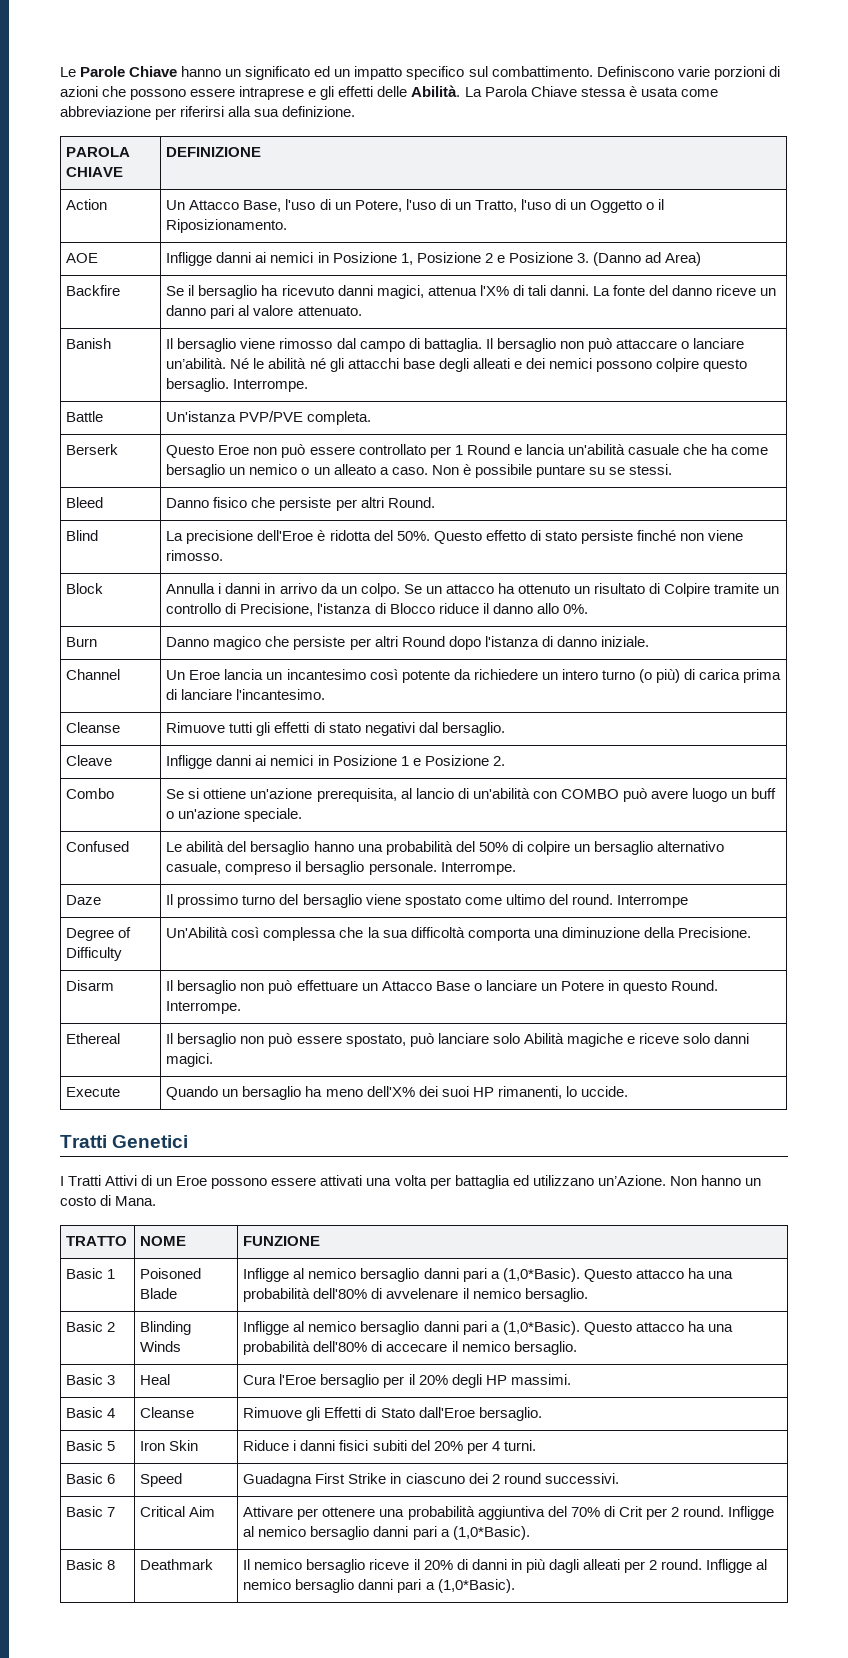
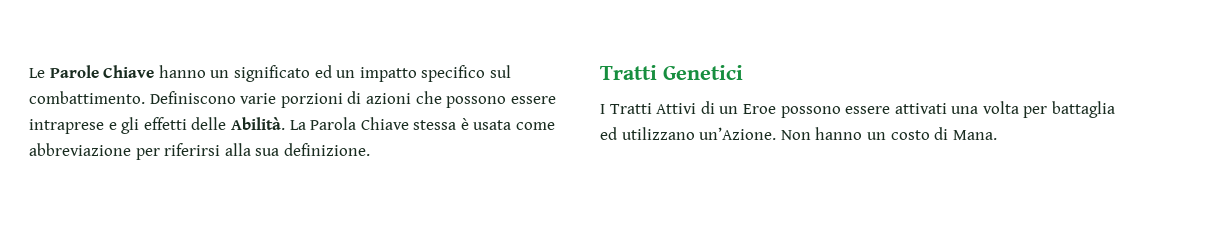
- PAROLA CHIAVE | DEFINIZIONE
- Action | Un Attacco Base, l'uso di un Potere, l'uso di un Tratto, l'uso di un Oggetto o il Riposizionamento.
- AOE | Infligge danni ai nemici in Posizione 1, Posizione 2 e Posizione 3. (Danno ad Area)
- Backfire | Se il bersaglio ha ricevuto danni magici, attenua l'X% di tali danni. La fonte del danno riceve un danno pari al valore attenuato.
- Banish | Il bersaglio viene rimosso dal campo di battaglia. Il bersaglio non può attaccare o lanciare un’abilità. Né le abilità né gli attacchi base degli alleati e dei nemici possono colpire questo bersaglio. Interrompe.
- Battle | Un'istanza PVP/PVE completa.
- Berserk | Questo Eroe non può essere controllato per 1 Round e lancia un'abilità casuale che ha come bersaglio un nemico o un alleato a caso. Non è possibile puntare su se stessi.
- Bleed | Danno fisico che persiste per altri Round.
- Blind | La precisione dell'Eroe è ridotta del 50%. Questo effetto di stato persiste finché non viene rimosso.
- Block | Annulla i danni in arrivo da un colpo. Se un attacco ha ottenuto un risultato di Colpire tramite un controllo di Precisione, l'istanza di Blocco riduce il danno allo 0%.
- Burn | Danno magico che persiste per altri Round dopo l'istanza di danno iniziale.
- Channel | Un Eroe lancia un incantesimo così potente da richiedere un intero turno (o più) di carica prima di lanciare l'incantesimo.
- Cleanse | Rimuove tutti gli effetti di stato negativi dal bersaglio.
- Cleave | Infligge danni ai nemici in Posizione 1 e Posizione 2.
- Combo | Se si ottiene un'azione prerequisita, al lancio di un'abilità con COMBO può avere luogo un buff o un'azione speciale.
- Confused | Le abilità del bersaglio hanno una probabilità del 50% di colpire un bersaglio alternativo casuale, compreso il bersaglio personale. Interrompe.
- Daze | Il prossimo turno del bersaglio viene spostato come ultimo del round. Interrompe
- Degree of Difficulty | Un'Abilità così complessa che la sua difficoltà comporta una diminuzione della Precisione.
- Disarm | Il bersaglio non può effettuare un Attacco Base o lanciare un Potere in questo Round. Interrompe.
- Ethereal | Il bersaglio non può essere spostato, può lanciare solo Abilità magiche e riceve solo danni magici.
- Execute | Quando un bersaglio ha meno dell'X% dei suoi HP rimanenti, lo uccide.
- TRATTO | NOME | FUNZIONE
- Basic 1 | Poisoned Blade | Infligge al nemico bersaglio danni pari a (1,0*Basic). Questo attacco ha una probabilità dell'80% di avvelenare il nemico bersaglio.
- Basic 2 | Blinding Winds | Infligge al nemico bersaglio danni pari a (1,0*Basic). Questo attacco ha una probabilità dell'80% di accecare il nemico bersaglio.
- Basic 3 | Heal | Cura l'Eroe bersaglio per il 20% degli HP massimi.
- Basic 4 | Cleanse | Rimuove gli Effetti di Stato dall'Eroe bersaglio.
- Basic 5 | Iron Skin | Riduce i danni fisici subiti del 20% per 4 turni.
- Basic 6 | Speed | Guadagna First Strike in ciascuno dei 2 round successivi.
- Basic 7 | Critical Aim | Attivare per ottenere una probabilità aggiuntiva del 70% di Crit per 2 round. Infligge al nemico bersaglio danni pari a (1,0*Basic).
- Basic 8 | Deathmark | Il nemico bersaglio riceve il 20% di danni in più dagli alleati per 2 round. Infligge al nemico bersaglio danni pari a (1,0*Basic).

